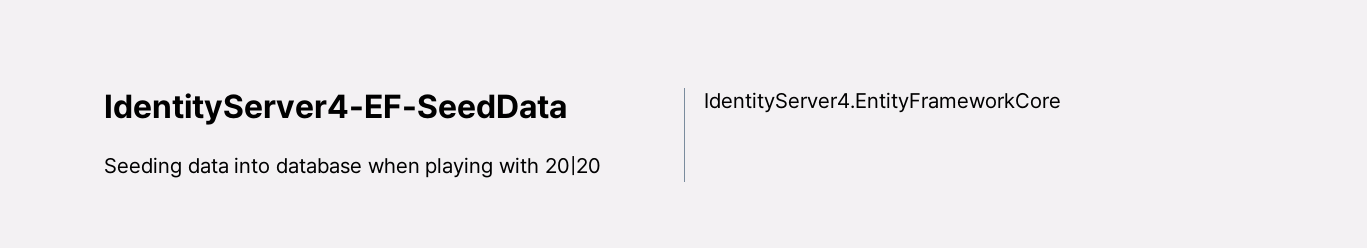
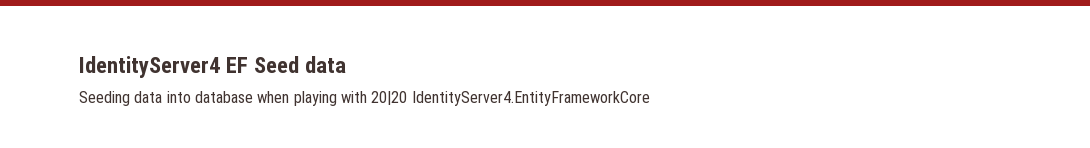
- IdentityServer4-EF-SeedData
+ IdentityServer4 EF Seed data

